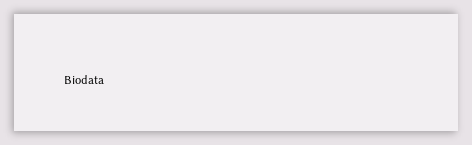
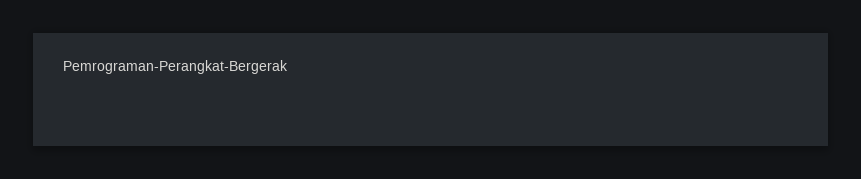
- Biodata
+ Pemrograman-Perangkat-Bergerak

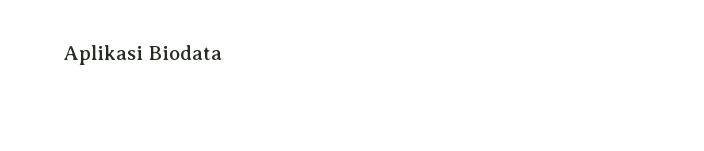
- Pemrograman-Perangkat-Bergerak
+ Aplikasi Biodata

